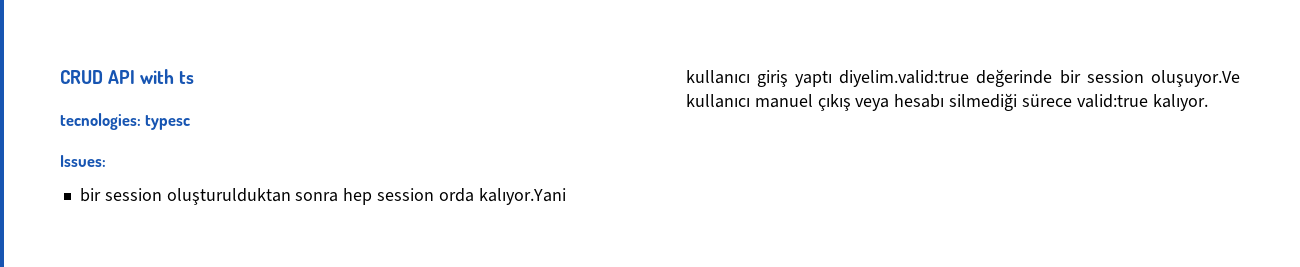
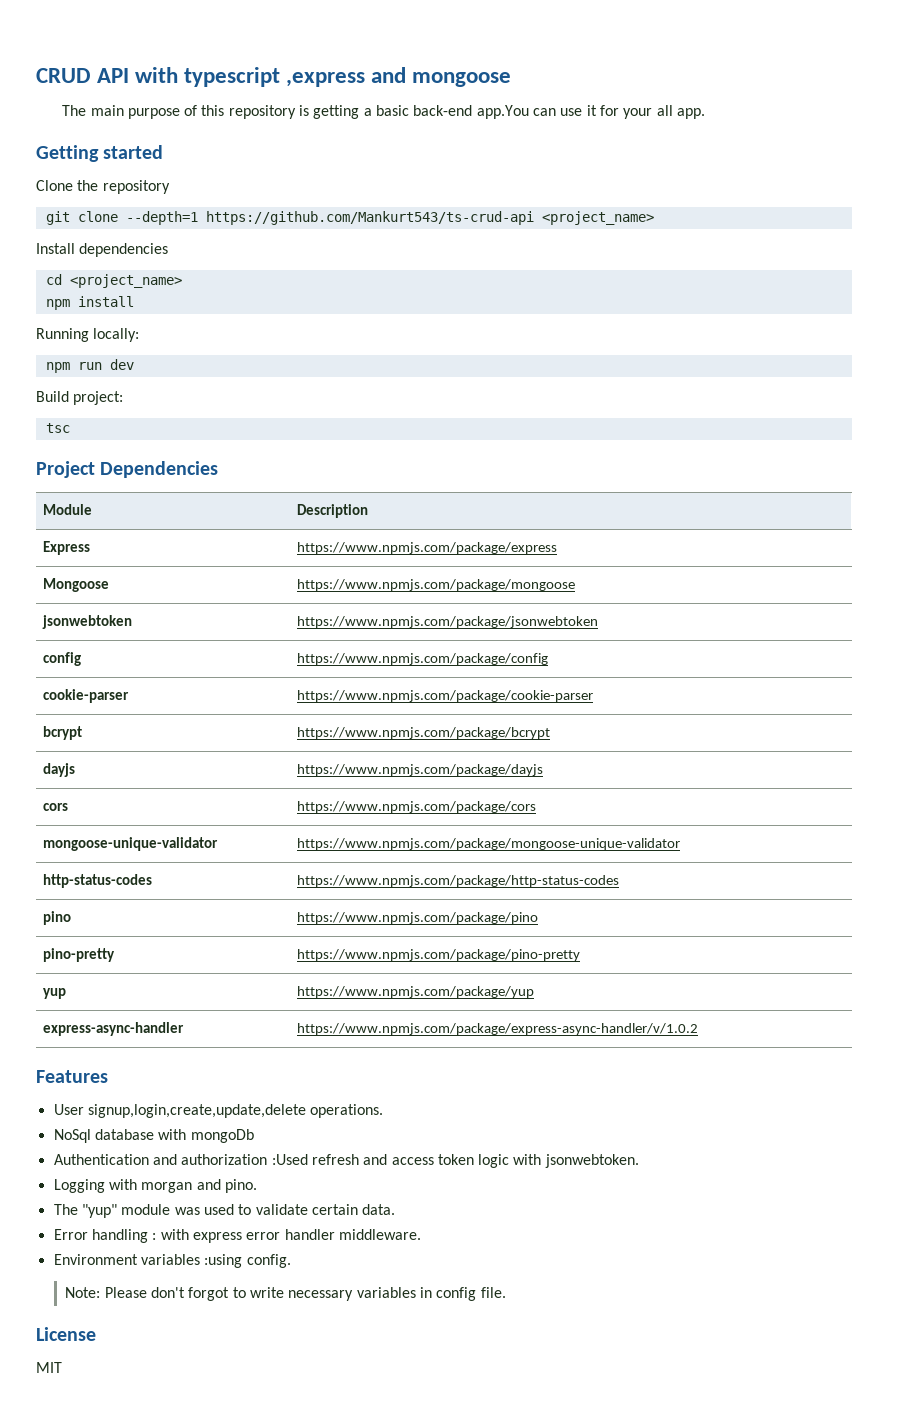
- CRUD API with ts
- tecnologies: typesc
- Issues:
- bir session oluşturulduktan sonra hep session orda kalıyor.Yani kullanıcı giriş yaptı diyelim.valid:true değerinde bir session oluşuyor.Ve kullanıcı manuel çıkış veya hesabı silmediği sürece valid:true kalıyor.
+ CRUD API with typescript ,express and mongoose
+ The main purpose of this repository is getting a basic back-end app.You can use it for your all app.
+ Getting started
+ Clone the repository
+ git clone --depth=1 https://github.com/Mankurt543/ts-crud-api <project_name>
+ Install dependencies
+ cd <project_name>
+ npm install
+ Running locally:
+ npm run dev
+ Build project:
+ tsc
+ Project Dependencies
+ Module | Description
+ Express | https://www.npmjs.com/package/express
+ Mongoose | https://www.npmjs.com/package/mongoose
+ jsonwebtoken | https://www.npmjs.com/package/jsonwebtoken
+ config | https://www.npmjs.com/package/config
+ cookie-parser | https://www.npmjs.com/package/cookie-parser
+ bcrypt | https://www.npmjs.com/package/bcrypt
+ dayjs | https://www.npmjs.com/package/dayjs
+ cors | https://www.npmjs.com/package/cors
+ mongoose-unique-validator | https://www.npmjs.com/package/mongoose-unique-validator
+ http-status-codes | https://www.npmjs.com/package/http-status-codes
+ pino | https://www.npmjs.com/package/pino
+ pino-pretty | https://www.npmjs.com/package/pino-pretty
+ yup | https://www.npmjs.com/package/yup
+ express-async-handler | https://www.npmjs.com/package/express-async-handler/v/1.0.2
+ Features
+ User signup,login,create,update,delete operations.
+ NoSql database with mongoDb
+ Authentication and authorization :Used refresh and access token logic with jsonwebtoken.
+ Logging with morgan and pino.
+ The "yup" module was used to validate certain data.
+ Error handling : with express error handler middleware.
+ Environment variables :using config.
+ Note: Please don't forgot to write necessary variables in config file.
+ License
+ MIT

